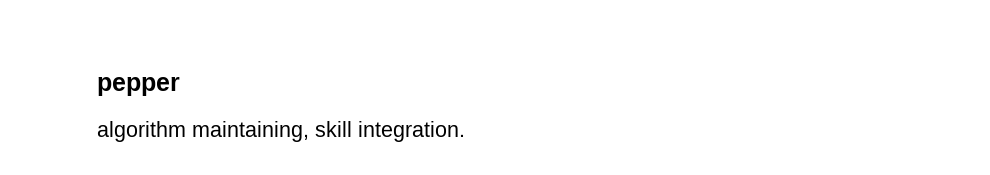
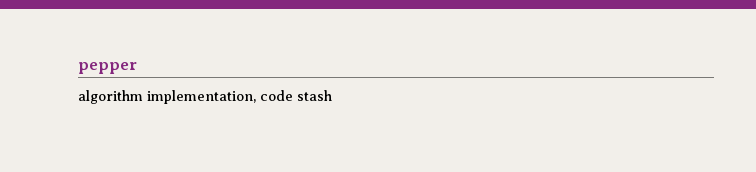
- algorithm maintaining, skill integration.
+ algorithm implementation, code stash

